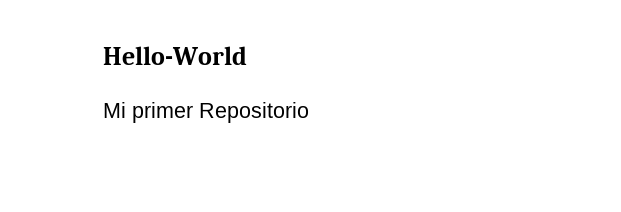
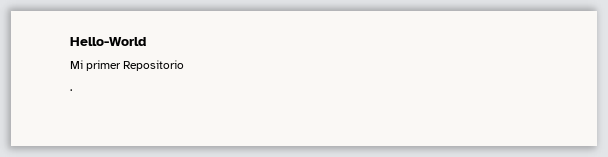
+ .

